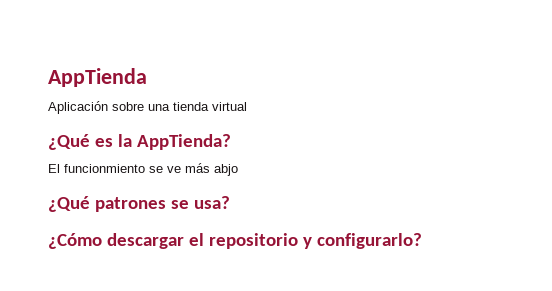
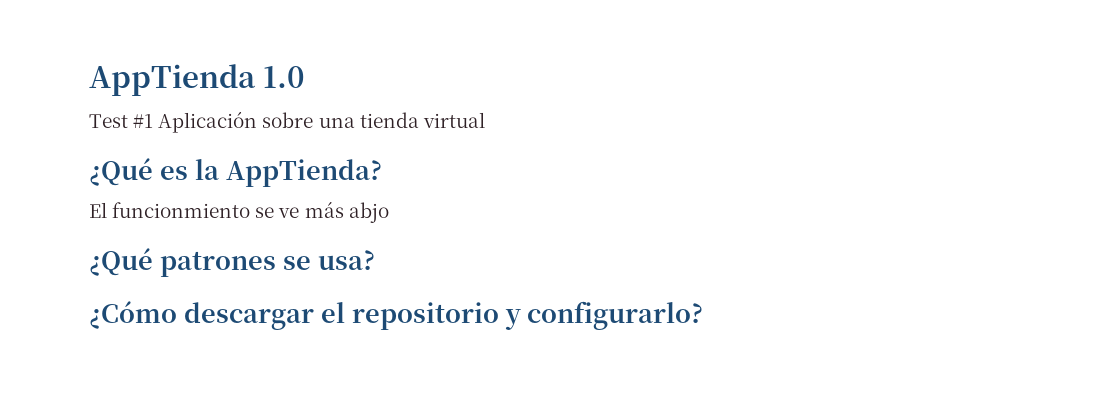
- AppTienda
- Aplicación sobre una tienda virtual
+ AppTienda 1.0
+ Test #1 Aplicación sobre una tienda virtual

